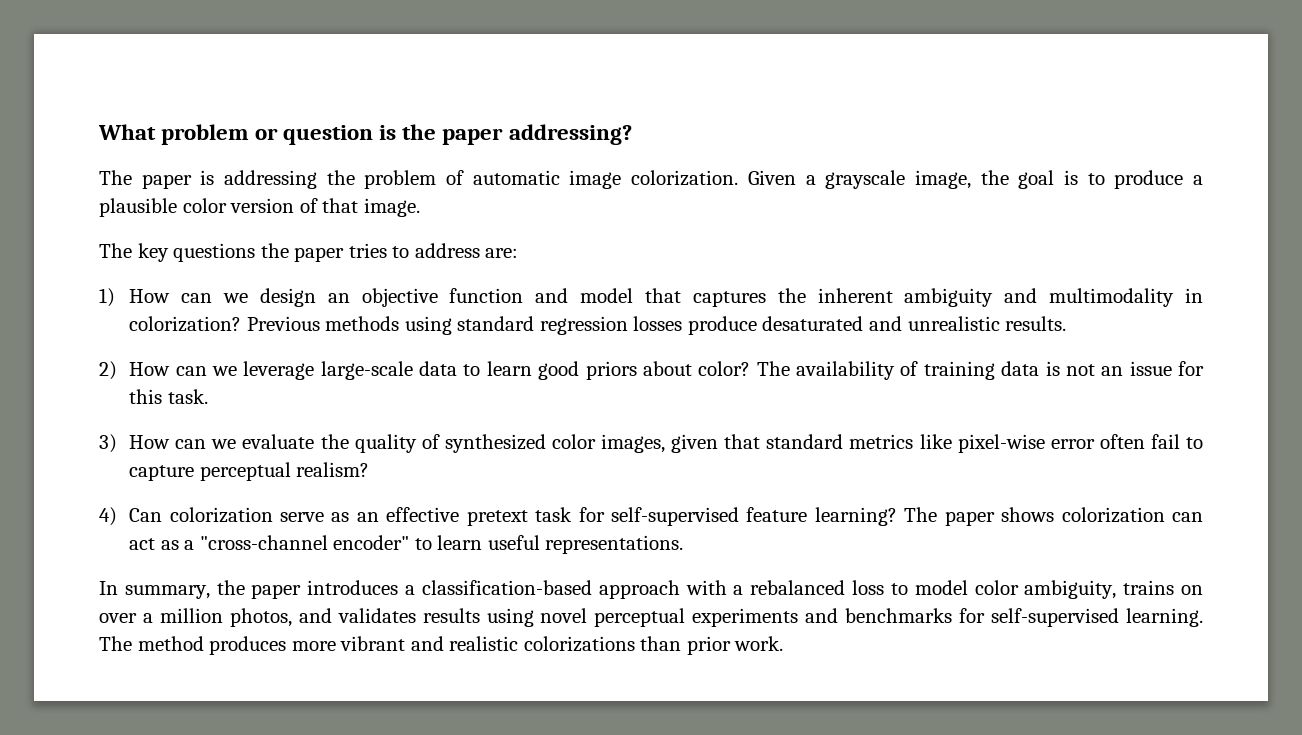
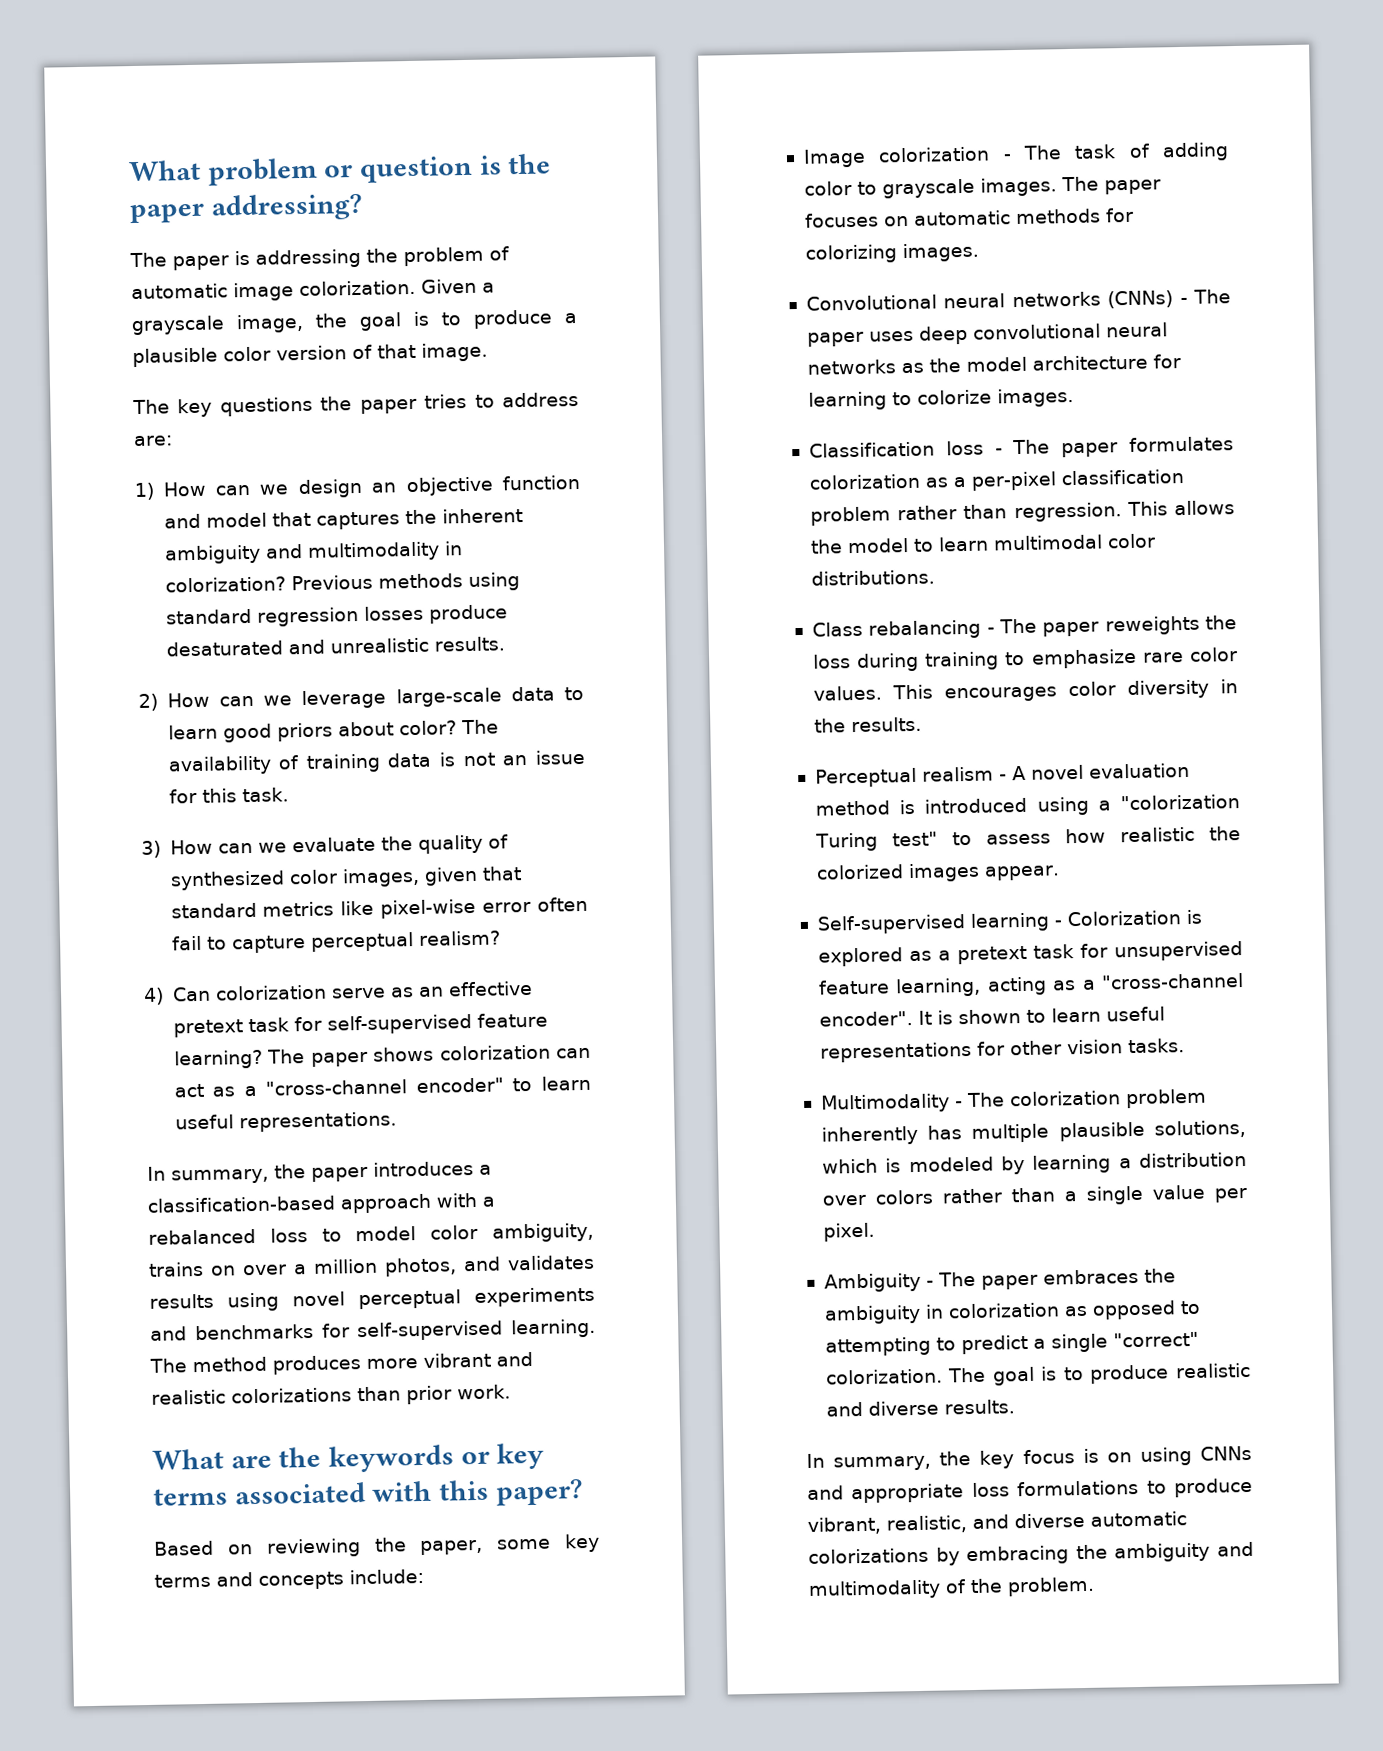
+ What are the keywords or key terms associated with this paper?
+ Based on reviewing the paper, some key terms and concepts include:
+ Image colorization - The task of adding color to grayscale images. The paper focuses on automatic methods for colorizing images.
+ Convolutional neural networks (CNNs) - The paper uses deep convolutional neural networks as the model architecture for learning to colorize images.
+ Classification loss - The paper formulates colorization as a per-pixel classification problem rather than regression. This allows the model to learn multimodal color distributions.
+ Class rebalancing - The paper reweights the loss during training to emphasize rare color values. This encourages color diversity in the results.
+ Perceptual realism - A novel evaluation method is introduced using a "colorization Turing test" to assess how realistic the colorized images appear.
+ Self-supervised learning - Colorization is explored as a pretext task for unsupervised feature learning, acting as a "cross-channel encoder". It is shown to learn useful representations for other vision tasks.
+ Multimodality - The colorization problem inherently has multiple plausible solutions, which is modeled by learning a distribution over colors rather than a single value per pixel.
+ Ambiguity - The paper embraces the ambiguity in colorization as opposed to attempting to predict a single "correct" colorization. The goal is to produce realistic and diverse results.
+ In summary, the key focus is on using CNNs and appropriate loss formulations to produce vibrant, realistic, and diverse automatic colorizations by embracing the ambiguity and multimodality of the problem.

